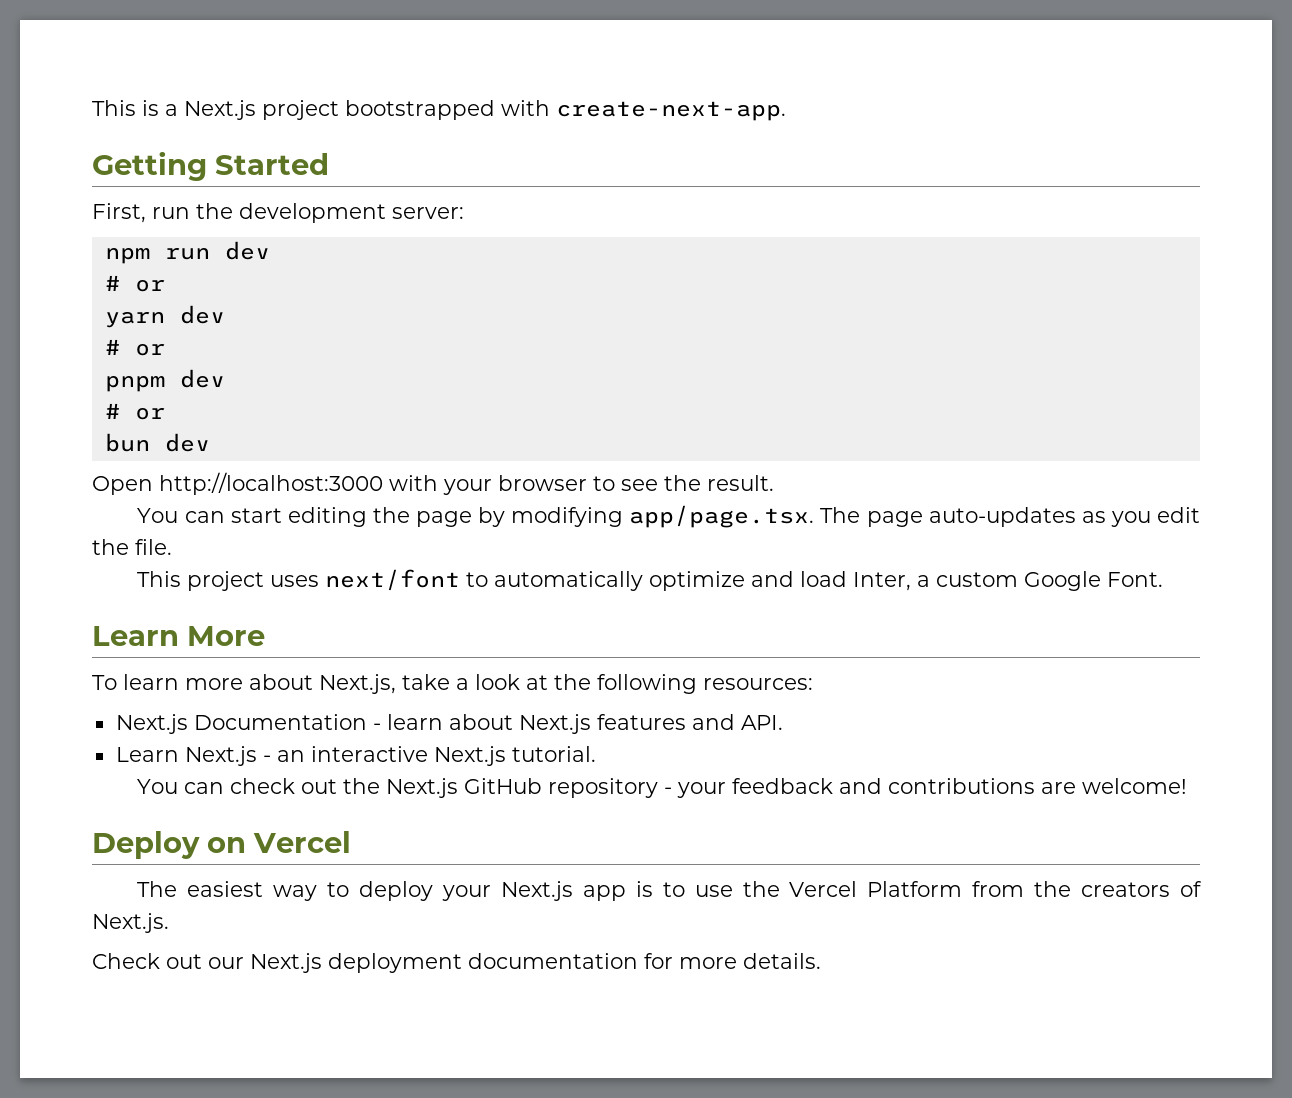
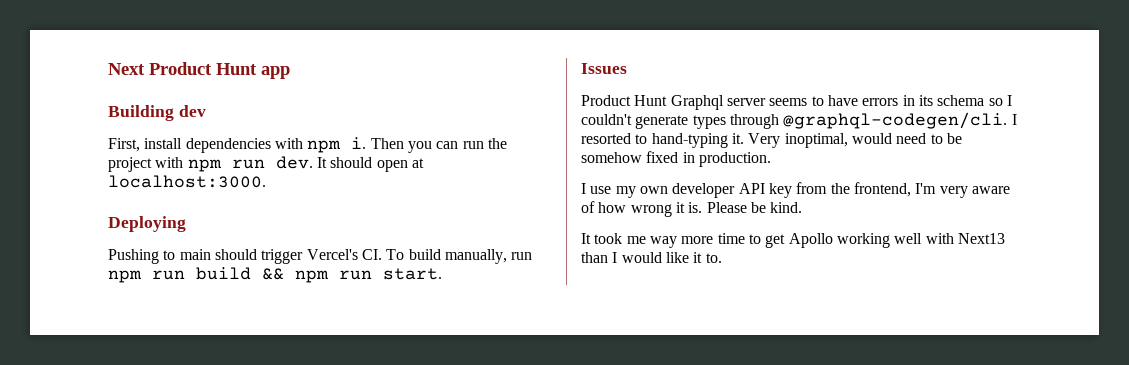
- This is a Next.js project bootstrapped with create-next-app.
- Getting Started
- First, run the development server:
- npm run dev
- # or
- yarn dev
- # or
- pnpm dev
- # or
- bun dev
- Open http://localhost:3000 with your browser to see the result.
- You can start editing the page by modifying app/page.tsx. The page auto-updates as you edit the file.
- This project uses next/font to automatically optimize and load Inter, a custom Google Font.
- Learn More
- To learn more about Next.js, take a look at the following resources:
- Next.js Documentation - learn about Next.js features and API.
- Learn Next.js - an interactive Next.js tutorial.
- You can check out the Next.js GitHub repository - your feedback and contributions are welcome!
- Deploy on Vercel
- The easiest way to deploy your Next.js app is to use the Vercel Platform from the creators of Next.js.
- Check out our Next.js deployment documentation for more details.
+ Next Product Hunt app
+ Building dev
+ First, install dependencies with npm i. Then you can run the project with npm run dev. It should open at localhost:3000.
+ Deploying
+ Pushing to main should trigger Vercel's CI. To build manually, run npm run build && npm run start.
+ Issues
+ Product Hunt Graphql server seems to have errors in its schema so I couldn't generate types through @graphql-codegen/cli. I resorted to hand-typing it. Very inoptimal, would need to be somehow fixed in production.
+ I use my own developer API key from the frontend, I'm very aware of how wrong it is. Please be kind.
+ It took me way more time to get Apollo working well with Next13 than I would like it to.

